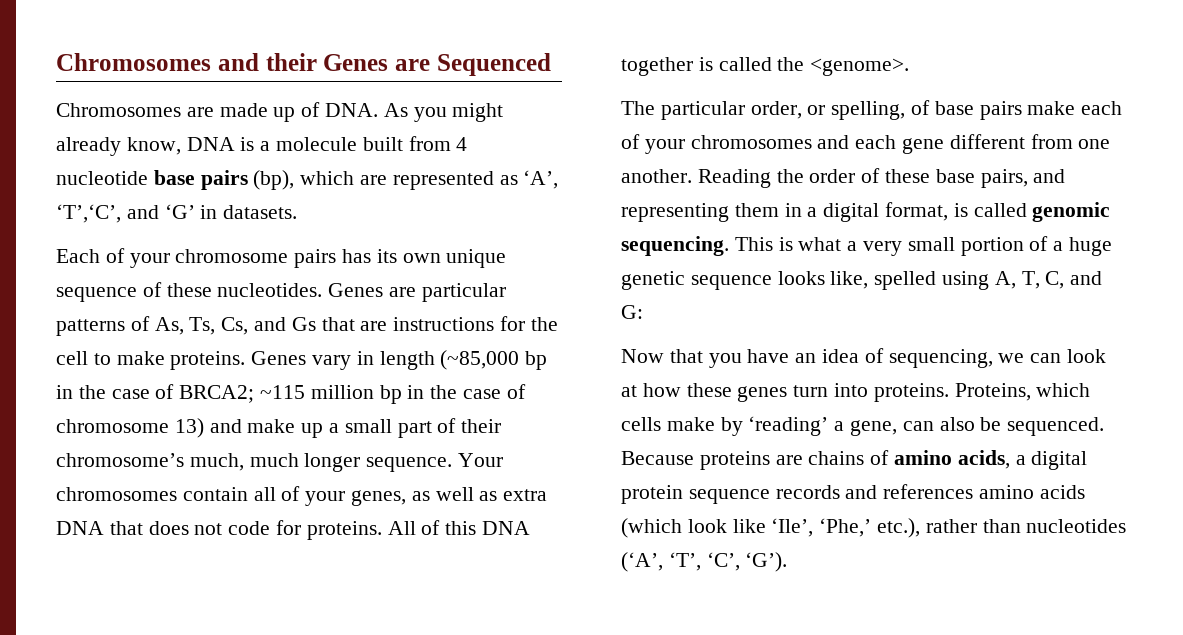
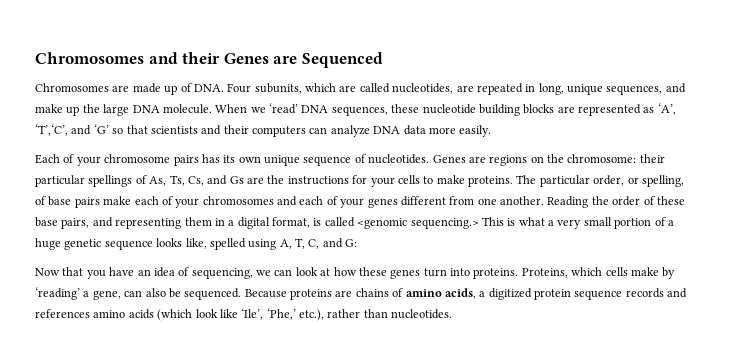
- Chromosomes are made up of DNA. As you might already know, DNA is a molecule built from 4 nucleotide base pairs (bp), which are represented as ‘A’, ‘T’,‘C’, and ‘G’ in datasets.
+ Chromosomes are made up of DNA. Four subunits, which are called nucleotides, are repeated in long, unique sequences, and make up the large DNA molecule. When we ‘read’ DNA sequences, these nucleotide building blocks are represented as ‘A’, ‘T’,‘C’, and ‘G’ so that scientists and their computers can analyze DNA data more easily.
- Each of your chromosome pairs has its own unique sequence of these nucleotides.
+ Each of your chromosome pairs has its own unique sequence of nucleotides.
- Genes are particular patterns of As, Ts, Cs, and Gs that are instructions for the cell to make proteins. Genes vary in length (~85,000 bp in the case of BRCA2; ~115 million bp in the case of chromosome 13) and make up a small part of their chromosome’s much, much longer sequence. Your chromosomes contain all of your genes, as well as extra DNA that does not code for proteins. All of this DNA together is called the <genome>.
- The particular order, or spelling, of base pairs make each of your chromosomes and each gene different from one another.
+ Genes are regions on the chromosome: their particular spellings of As, Ts, Cs, and Gs are the instructions for your cells to make proteins. The particular order, or spelling, of base pairs make each of your chromosomes and each of your genes different from one another.
- Reading the order of these base pairs, and representing them in a digital format, is called genomic sequencing. This is what a very small portion of a huge genetic sequence looks like, spelled using A, T, C, and G:
+ Reading the order of these base pairs, and representing them in a digital format, is called <genomic sequencing.> This is what a very small portion of a huge genetic sequence looks like, spelled using A, T, C, and G:
- Because proteins are chains of amino acids, a digital protein sequence records and references amino acids (which look like ‘Ile’, ‘Phe,’ etc.), rather than nucleotides (‘A’, ‘T’, ‘C’, ‘G’).
+ Because proteins are chains of amino acids, a digitized protein sequence records and references amino acids (which look like ‘Ile’, ‘Phe,’ etc.), rather than nucleotides.

